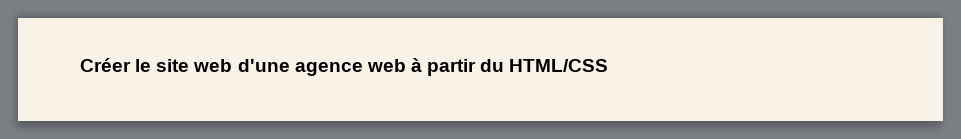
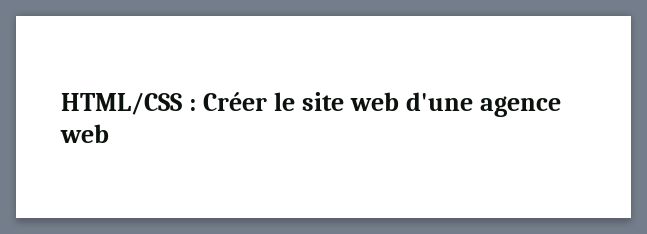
- Créer le site web d'une agence web à partir du HTML/CSS
+ HTML/CSS : Créer le site web d'une agence web

